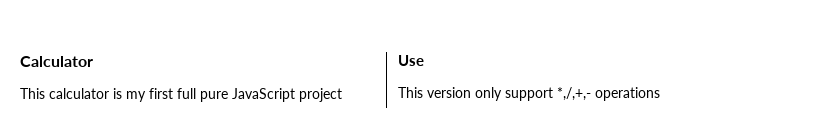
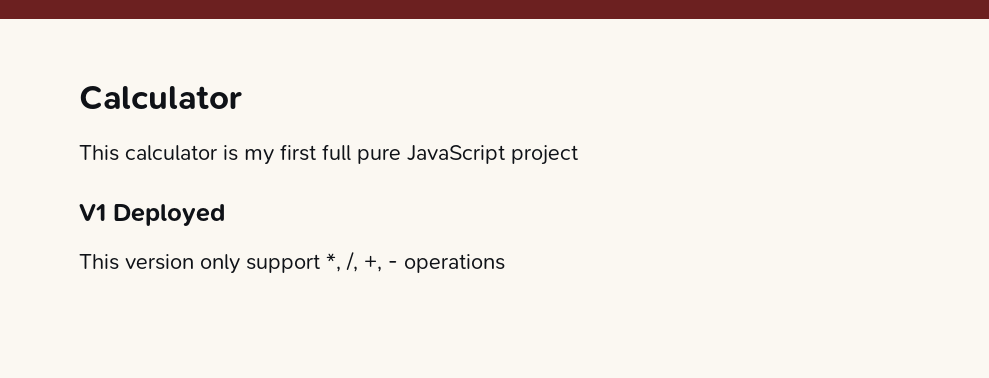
- Use
+ V1 Deployed
- This version only support *,/,+,- operations
+ This version only support *, /, +, - operations

